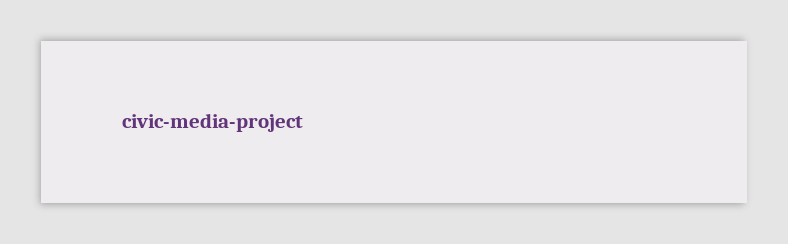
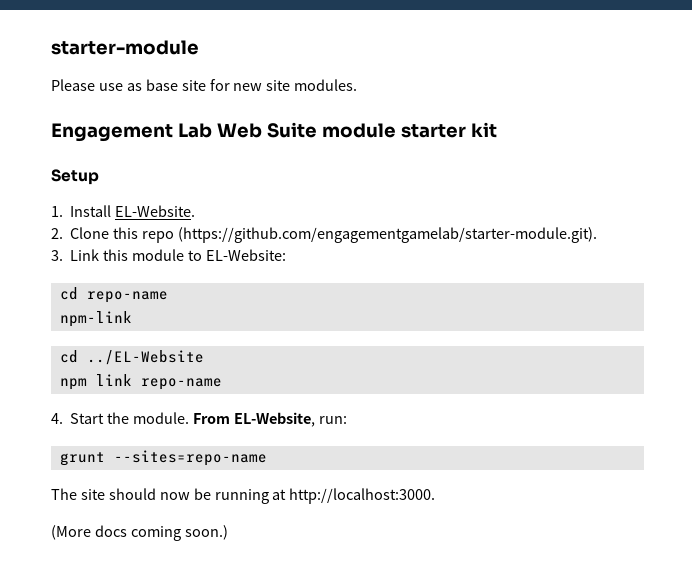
- civic-media-project
+ starter-module
+ Please use as base site for new site modules.
+ Engagement Lab Web Suite module starter kit
+ Setup
+ 1. Install EL-Website.
+ 2. Clone this repo (https://github.com/engagementgamelab/starter-module.git).
+ 3. Link this module to EL-Website:
+ cd repo-name
+ npm-link
+ cd ../EL-Website
+ npm link repo-name
+ 4. Start the module. From EL-Website, run:
+ grunt --sites=repo-name
+ The site should now be running at http://localhost:3000.
+ (More docs coming soon.)

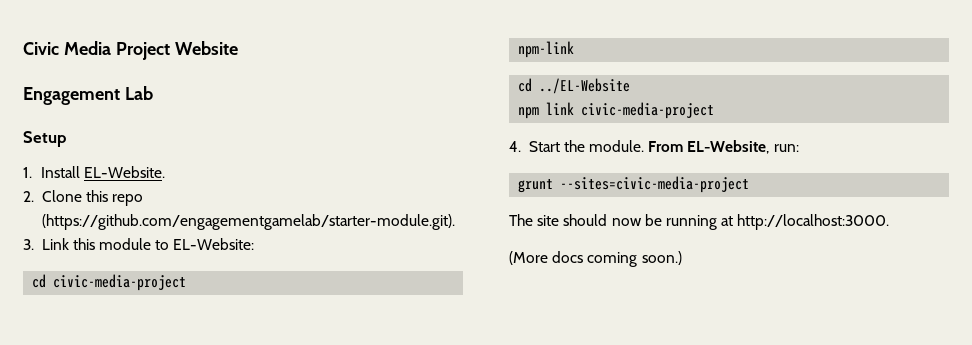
- starter-module
- Please use as base site for new site modules.
- Engagement Lab Web Suite module starter kit
+ Civic Media Project Website
+ Engagement Lab
- cd repo-name
+ cd civic-media-project
- npm link repo-name
+ npm link civic-media-project
- grunt --sites=repo-name
+ grunt --sites=civic-media-project

